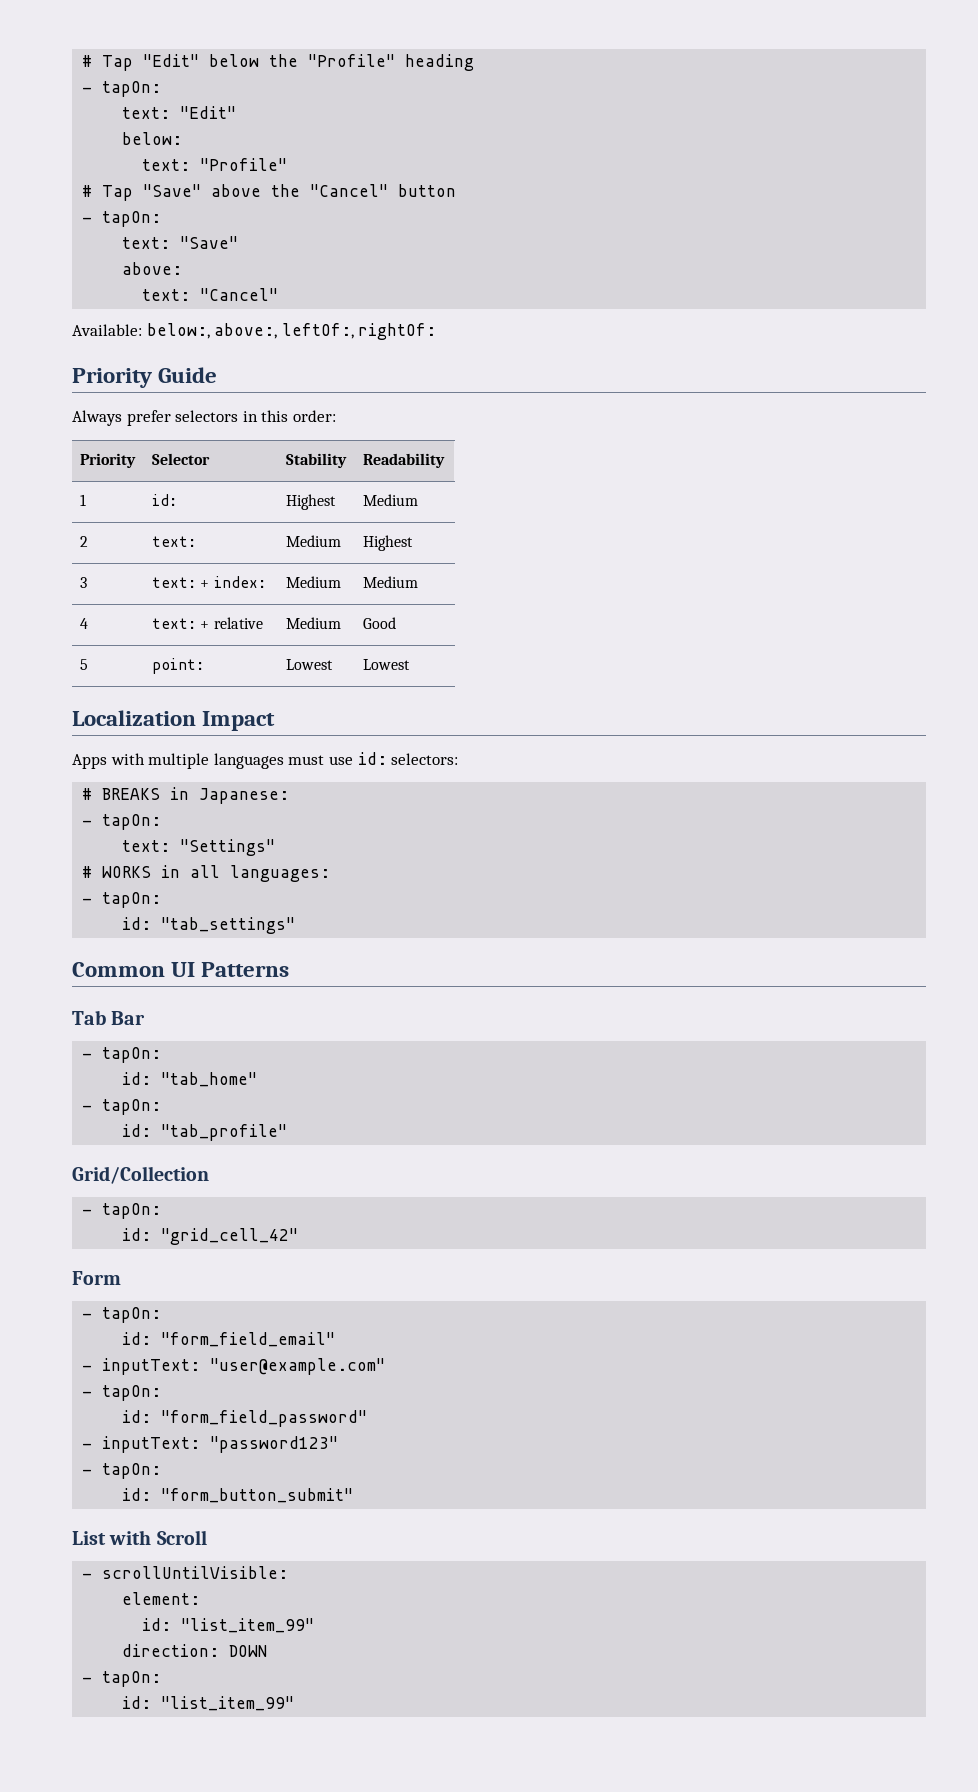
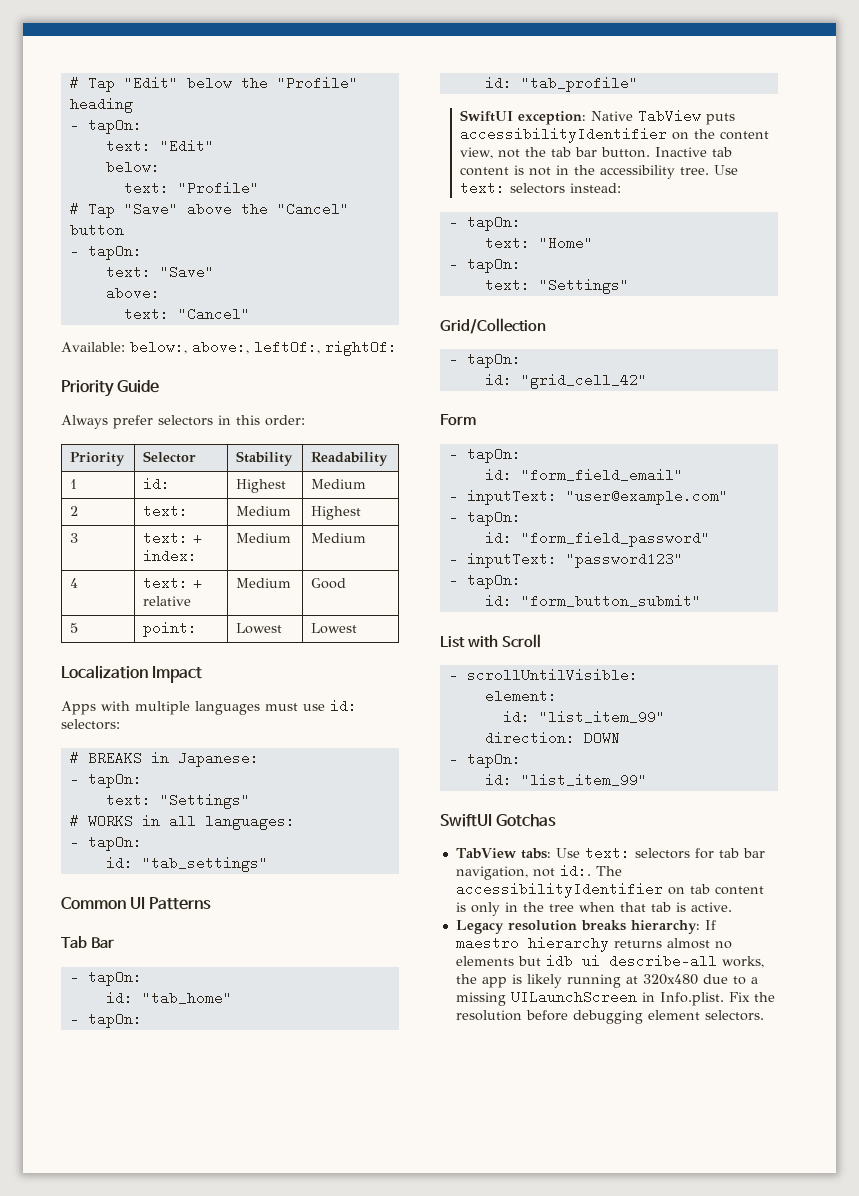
+ SwiftUI exception: Native TabView puts accessibilityIdentifier on the content view, not the tab bar button. Inactive tab content is not in the accessibility tree. Use text: selectors instead:
+ - tapOn:
+ text: "Home"
+ - tapOn:
+ text: "Settings"
+ SwiftUI Gotchas
+ TabView tabs: Use text: selectors for tab bar navigation, not id:. The accessibilityIdentifier on tab content is only in the tree when that tab is active.
+ Legacy resolution breaks hierarchy: If maestro hierarchy returns almost no elements but idb ui describe-all works, the app is likely running at 320x480 due to a missing UILaunchScreen in Info.plist. Fix the resolution before debugging element selectors.

